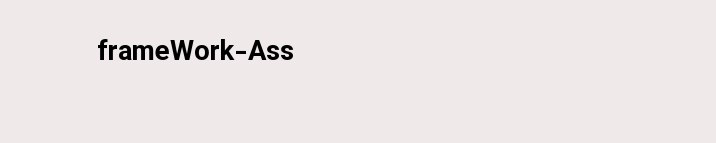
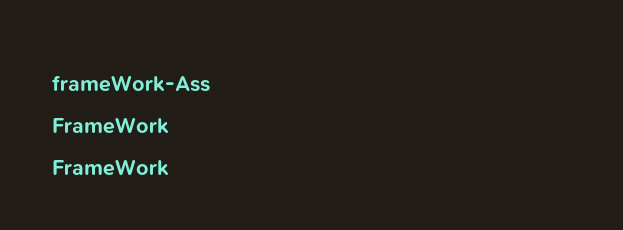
  frameWork-Ass
+ FrameWork
+ FrameWork

